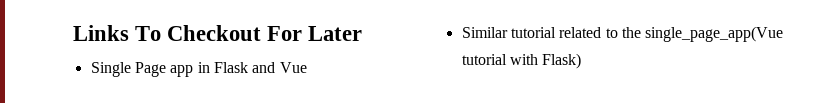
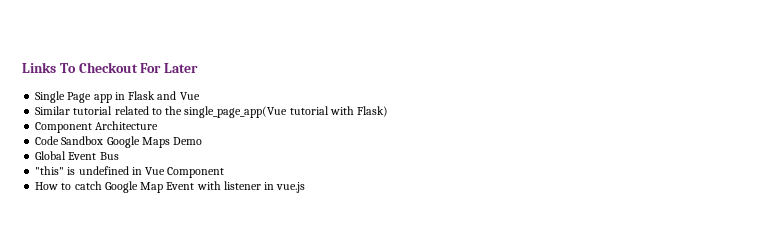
+ Component Architecture
+ Code Sandbox Google Maps Demo
+ Global Event Bus
+ "this" is undefined in Vue Component
+ How to catch Google Map Event with listener in vue.js

